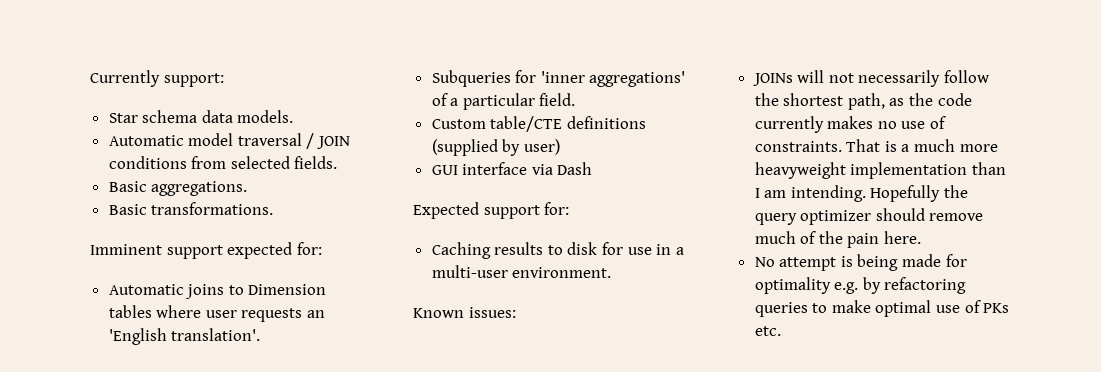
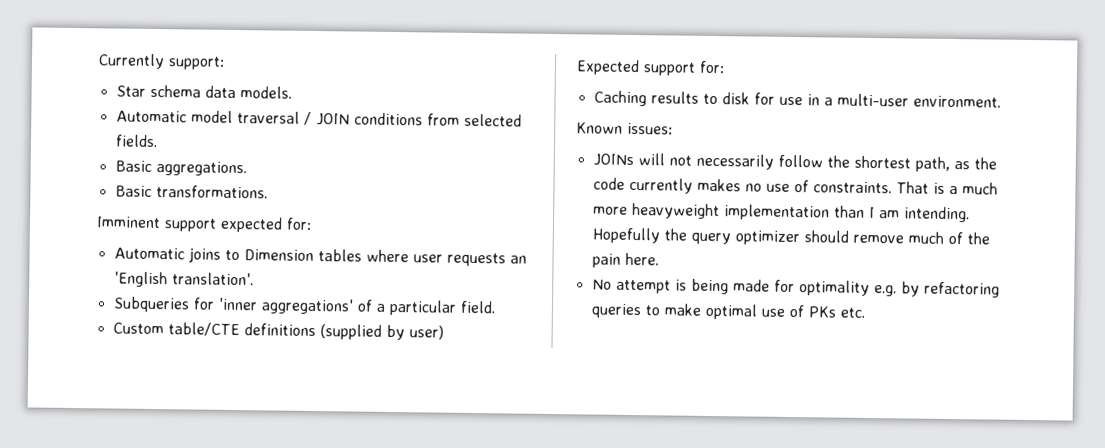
- GUI interface via Dash

